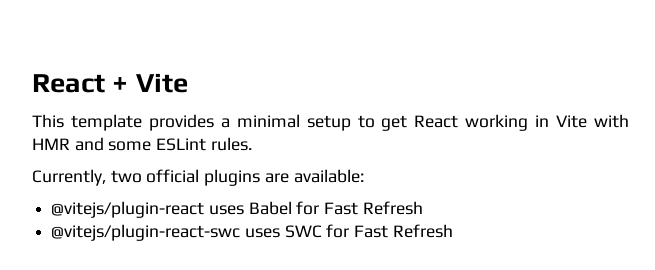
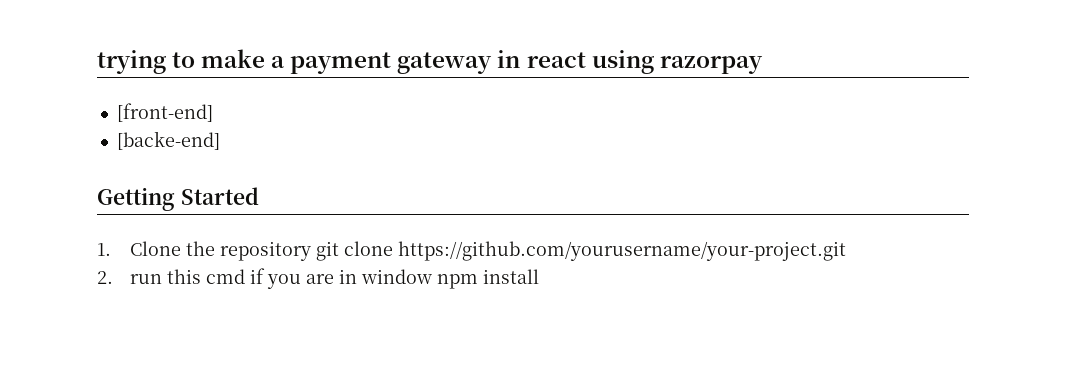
- React + Vite
- This template provides a minimal setup to get React working in Vite with HMR and some ESLint rules.
- Currently, two official plugins are available:
- @vitejs/plugin-react uses Babel for Fast Refresh
- @vitejs/plugin-react-swc uses SWC for Fast Refresh
+ trying to make a payment gateway in react using razorpay
+ [front-end]
+ [backe-end]
+ Getting Started
+ 1. Clone the repository git clone https://github.com/yourusername/your-project.git
+ 2. run this cmd if you are in window npm install

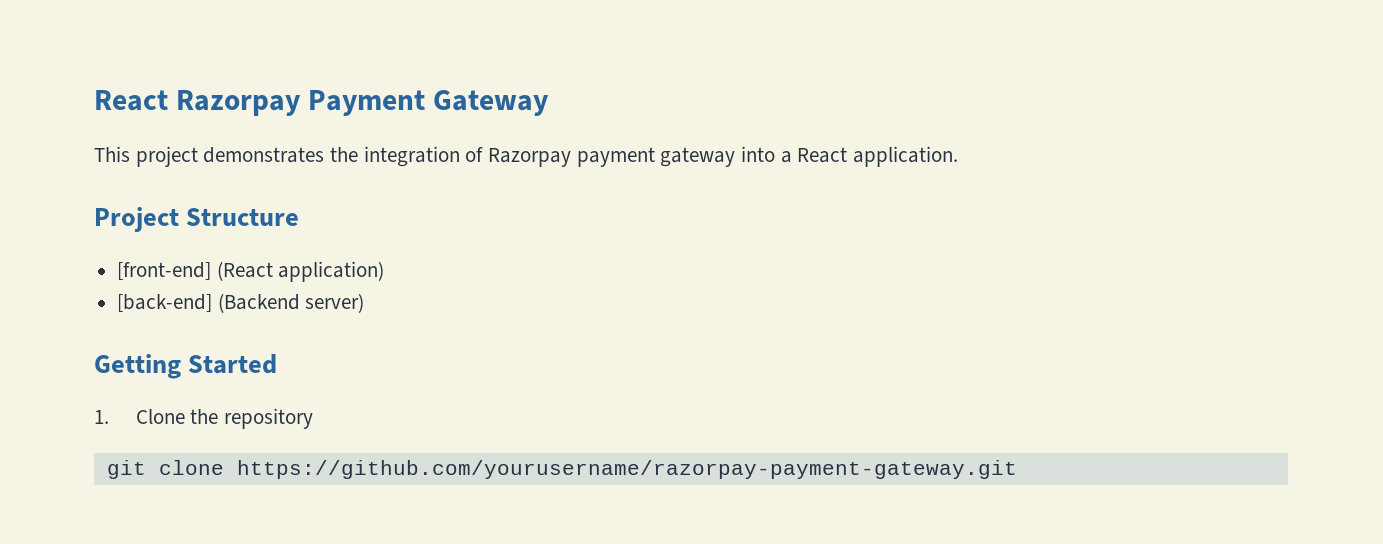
- trying to make a payment gateway in react using razorpay
- [front-end]
- [backe-end]
+ React Razorpay Payment Gateway
+ This project demonstrates the integration of Razorpay payment gateway into a React application.
+ Project Structure
+ [front-end] (React application)
+ [back-end] (Backend server)
- 1. Clone the repository git clone https://github.com/yourusername/your-project.git
- 2. run this cmd if you are in window npm install
+ 1. Clone the repository
+ git clone https://github.com/yourusername/razorpay-payment-gateway.git

